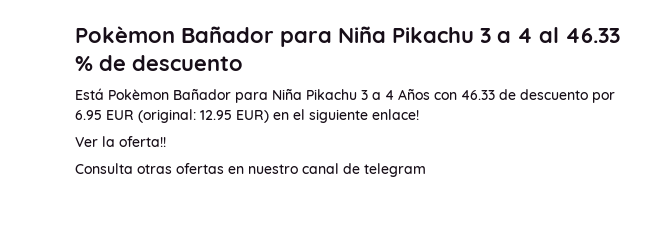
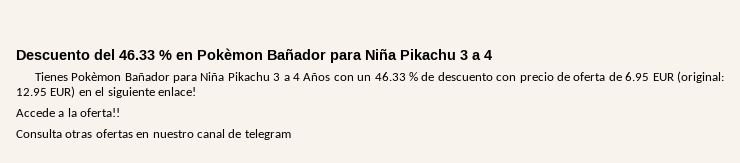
- Pokèmon Bañador para Niña Pikachu 3 a 4 al 46.33 % de descuento
- Está Pokèmon Bañador para Niña Pikachu 3 a 4 Años con 46.33 de descuento por 6.95 EUR (original: 12.95 EUR) en el siguiente enlace!
+ Descuento del 46.33 % en Pokèmon Bañador para Niña Pikachu 3 a 4
+ Tienes Pokèmon Bañador para Niña Pikachu 3 a 4 Años con un 46.33 % de descuento con precio de oferta de 6.95 EUR (original: 12.95 EUR) en el siguiente enlace!
- Ver la oferta!!
+ Accede a la oferta!!

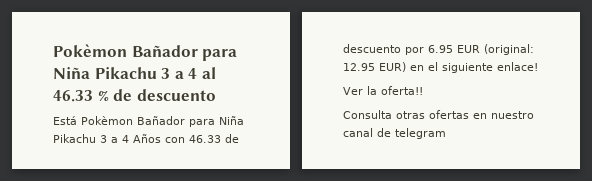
- Descuento del 46.33 % en Pokèmon Bañador para Niña Pikachu 3 a 4
- Tienes Pokèmon Bañador para Niña Pikachu 3 a 4 Años con un 46.33 % de descuento con precio de oferta de 6.95 EUR (original: 12.95 EUR) en el siguiente enlace!
+ Pokèmon Bañador para Niña Pikachu 3 a 4 al 46.33 % de descuento
+ Está Pokèmon Bañador para Niña Pikachu 3 a 4 Años con 46.33 de descuento por 6.95 EUR (original: 12.95 EUR) en el siguiente enlace!
- Accede a la oferta!!
+ Ver la oferta!!

